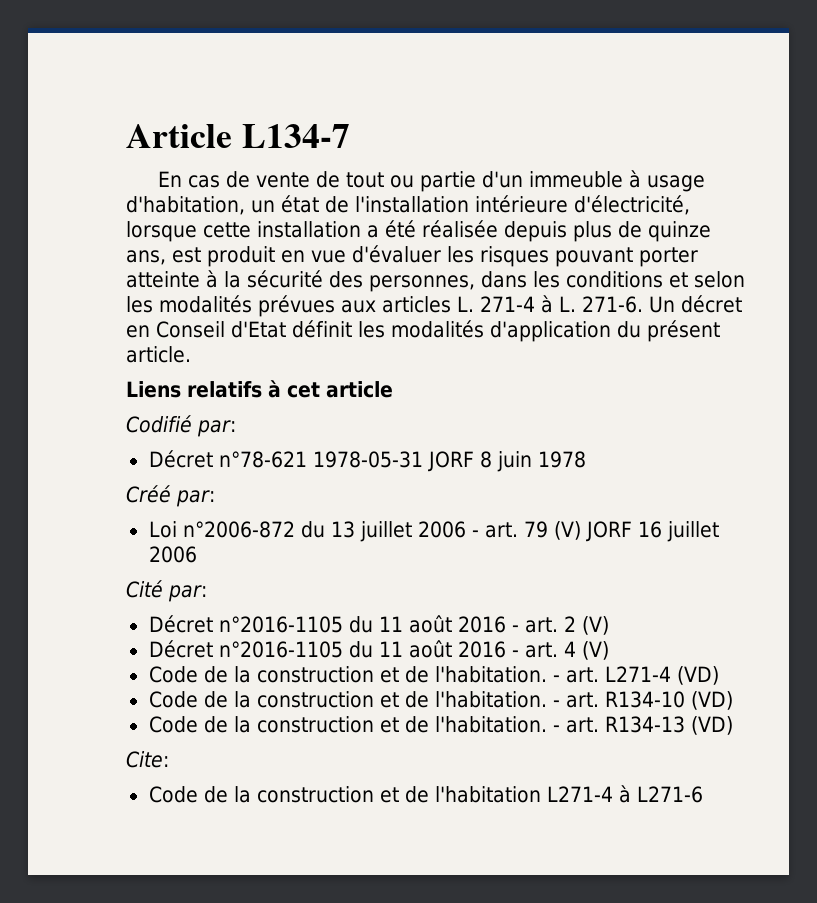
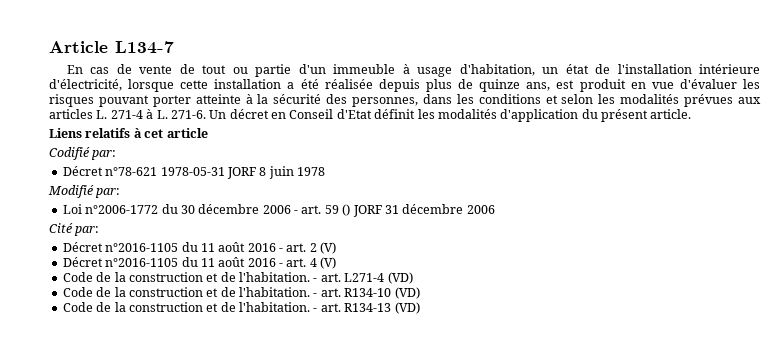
- Créé par:
+ Modifié par:
- Loi n°2006-872 du 13 juillet 2006 - art. 79 (V) JORF 16 juillet 2006
+ Loi n°2006-1772 du 30 décembre 2006 - art. 59 () JORF 31 décembre 2006
- Cite:
- Code de la construction et de l'habitation L271-4 à L271-6

